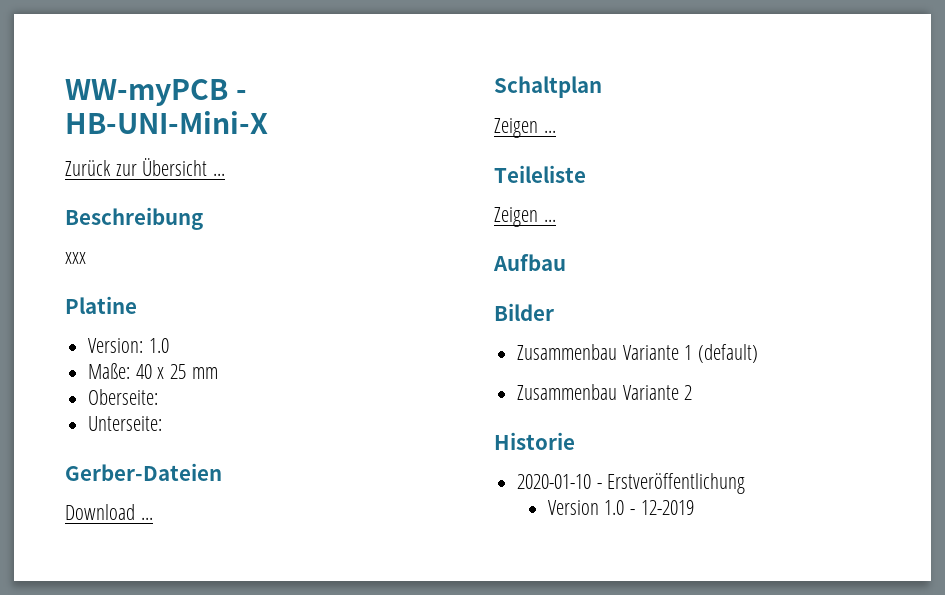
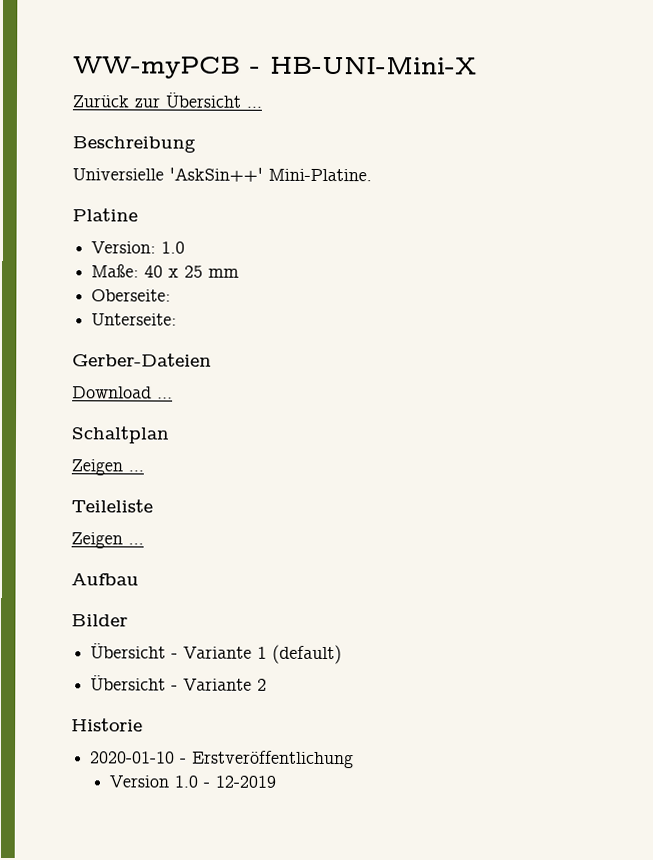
- xxx
+ Universielle 'AskSin++' Mini-Platine.
- Zusammenbau Variante 1 (default)
+ Übersicht - Variante 1 (default)
- Zusammenbau Variante 2
+ Übersicht - Variante 2

